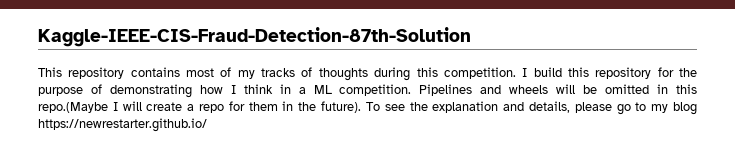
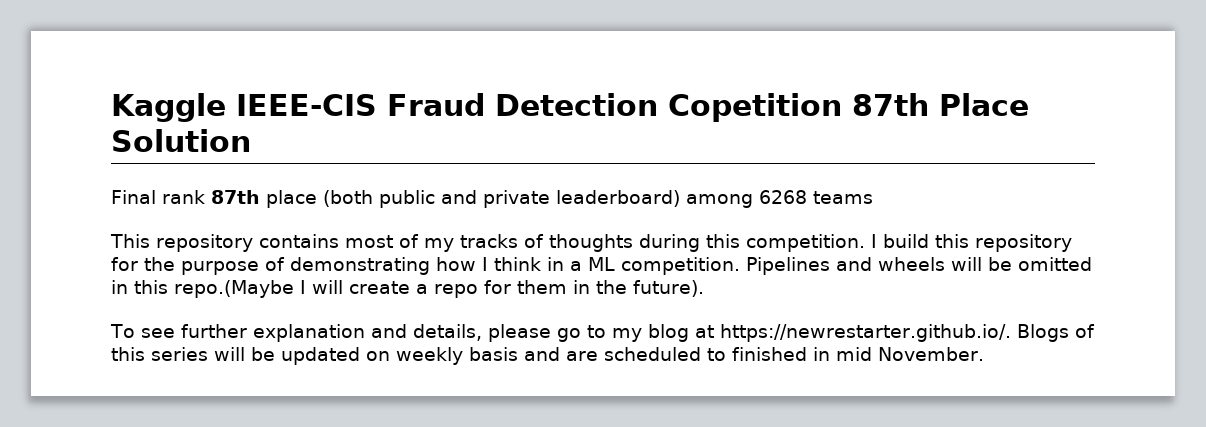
- Kaggle-IEEE-CIS-Fraud-Detection-87th-Solution
+ Kaggle IEEE-CIS Fraud Detection Copetition 87th Place Solution
+ Final rank 87th place (both public and private leaderboard) among 6268 teams
- Pipelines and wheels will be omitted in this repo.(Maybe I will create a repo for them in the future). To see the explanation and details, please go to my blog https://newrestarter.github.io/
+ Pipelines and wheels will be omitted in this repo.(Maybe I will create a repo for them in the future).
+ To see further explanation and details, please go to my blog at https://newrestarter.github.io/. Blogs of this series will be updated on weekly basis and are scheduled to finished in mid November.

